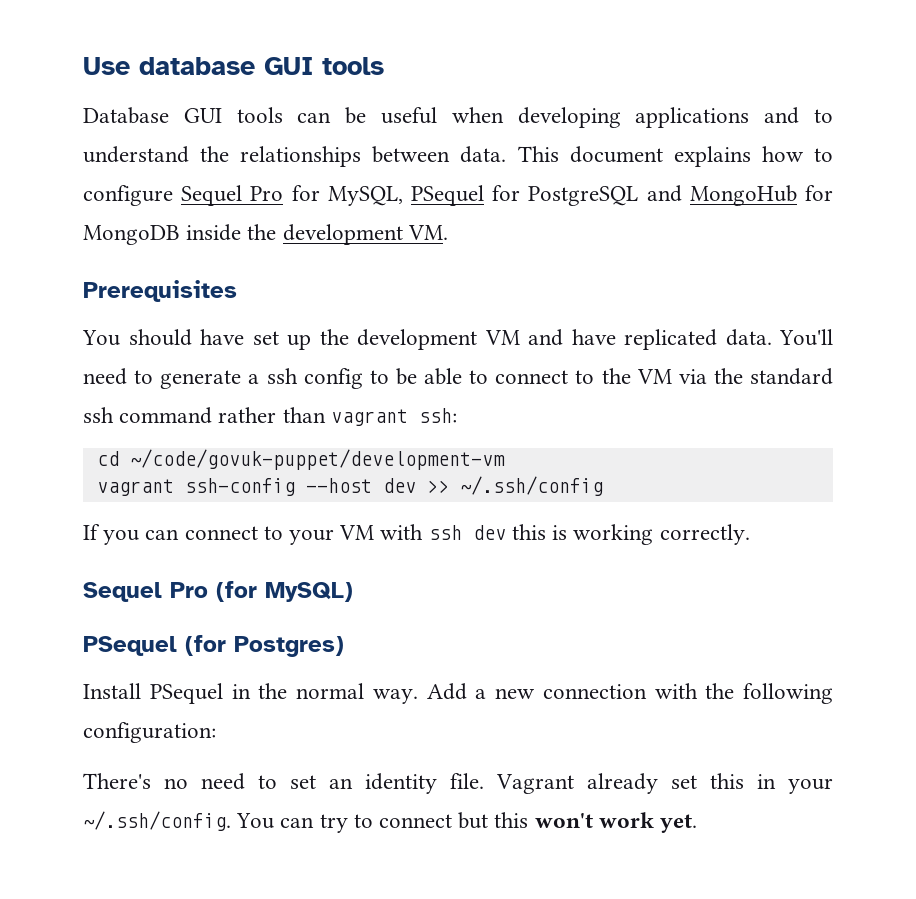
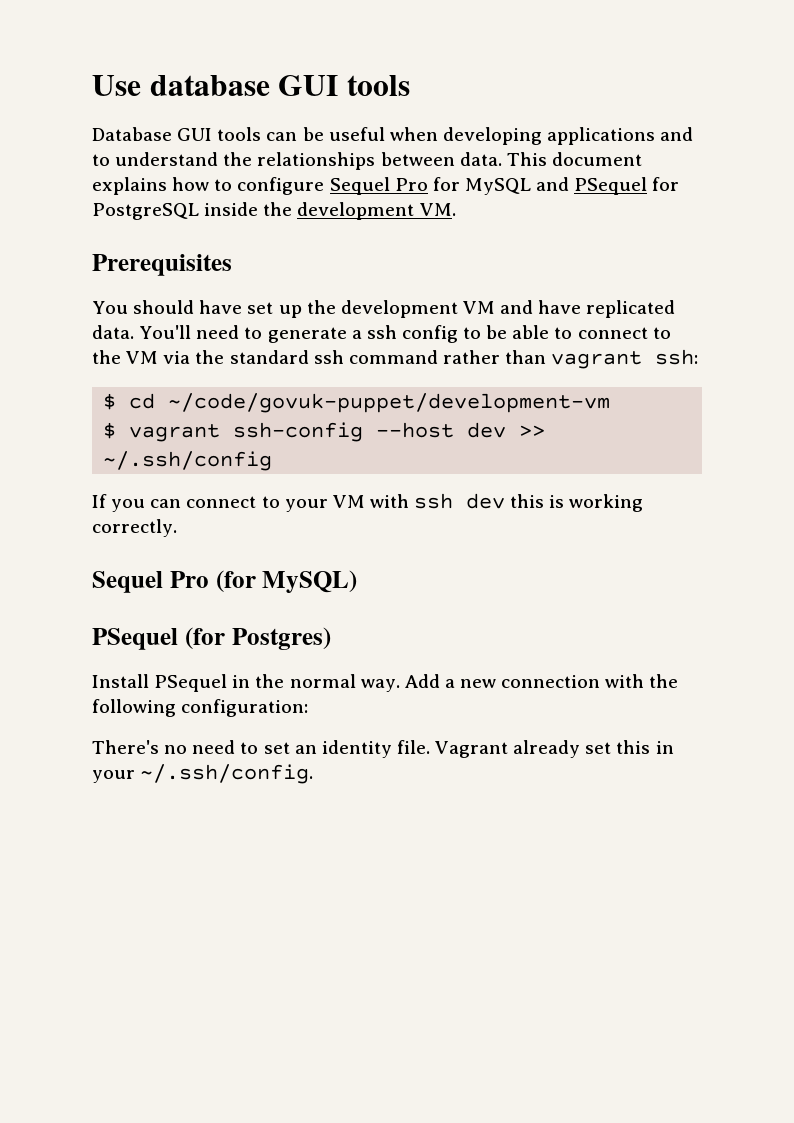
- This document explains how to configure Sequel Pro for MySQL, PSequel for PostgreSQL and MongoHub for MongoDB inside the development VM.
+ This document explains how to configure Sequel Pro for MySQL and PSequel for PostgreSQL inside the development VM.
- cd ~/code/govuk-puppet/development-vm
+ $ cd ~/code/govuk-puppet/development-vm
- vagrant ssh-config --host dev >> ~/.ssh/config
+ $ vagrant ssh-config --host dev >> ~/.ssh/config
- Vagrant already set this in your ~/.ssh/config. You can try to connect but this won't work yet.
+ Vagrant already set this in your ~/.ssh/config.

